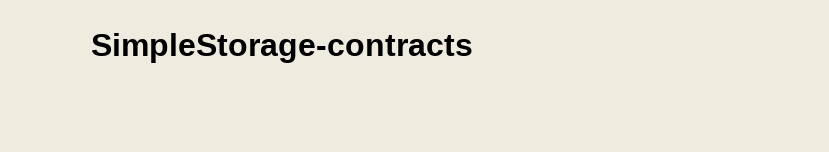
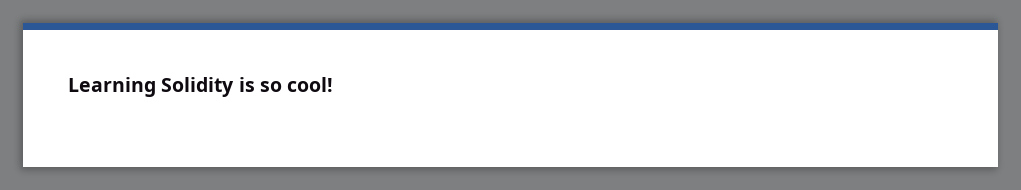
- SimpleStorage-contracts
+ Learning Solidity is so cool!

